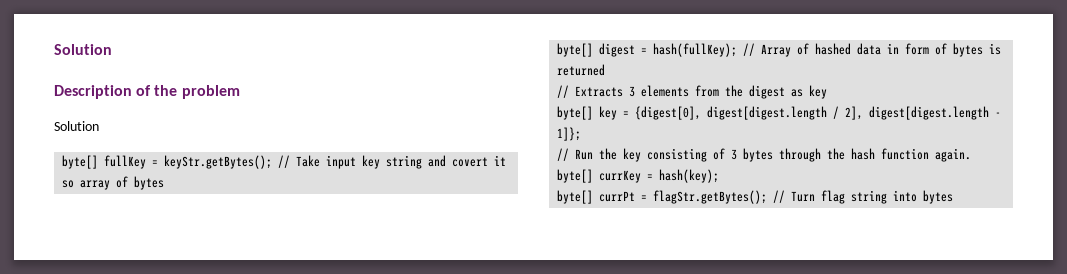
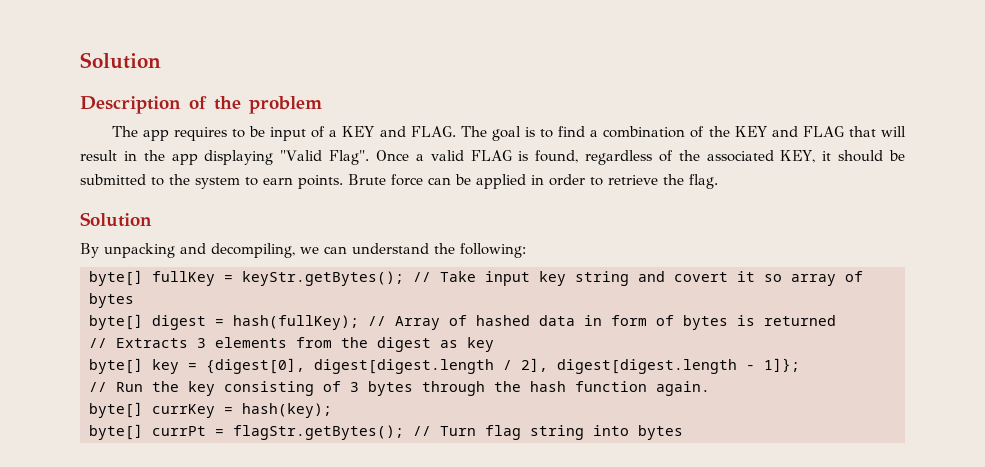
  Description of the problem
+ The app requires to be input of a KEY and FLAG. The goal is to find a combination of the KEY and FLAG that will result in the app displaying "Valid Flag". Once a valid FLAG is found, regardless of the associated KEY, it should be submitted to the system to earn points. Brute force can be applied in order to retrieve the flag.
  Solution
+ By unpacking and decompiling, we can understand the following:

